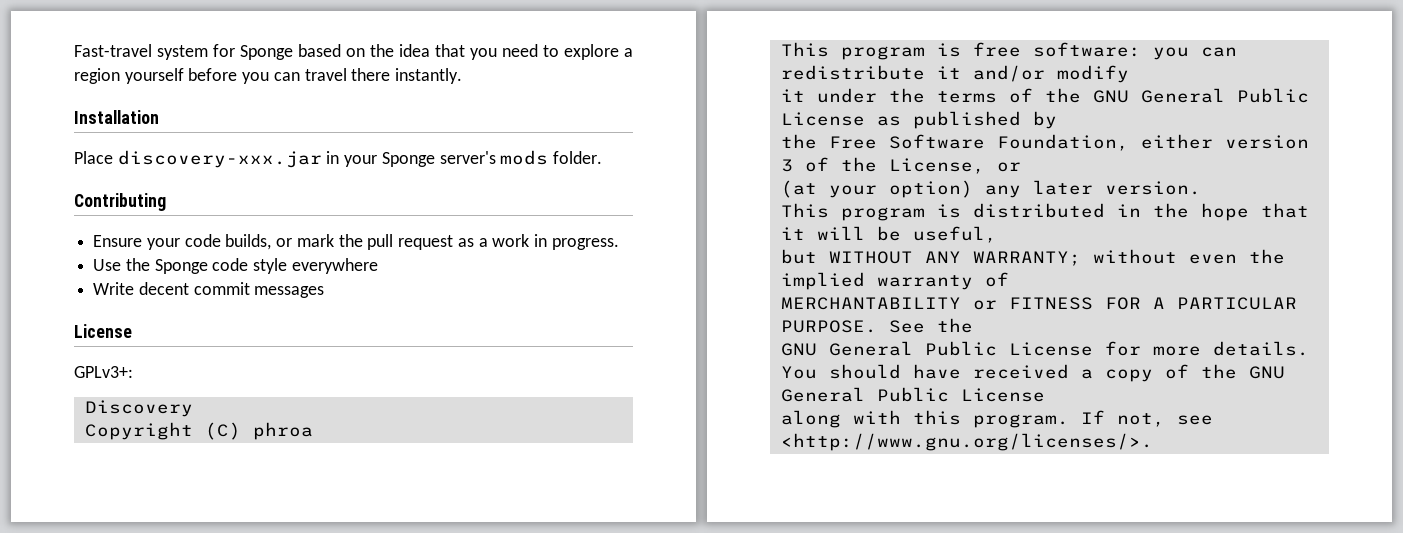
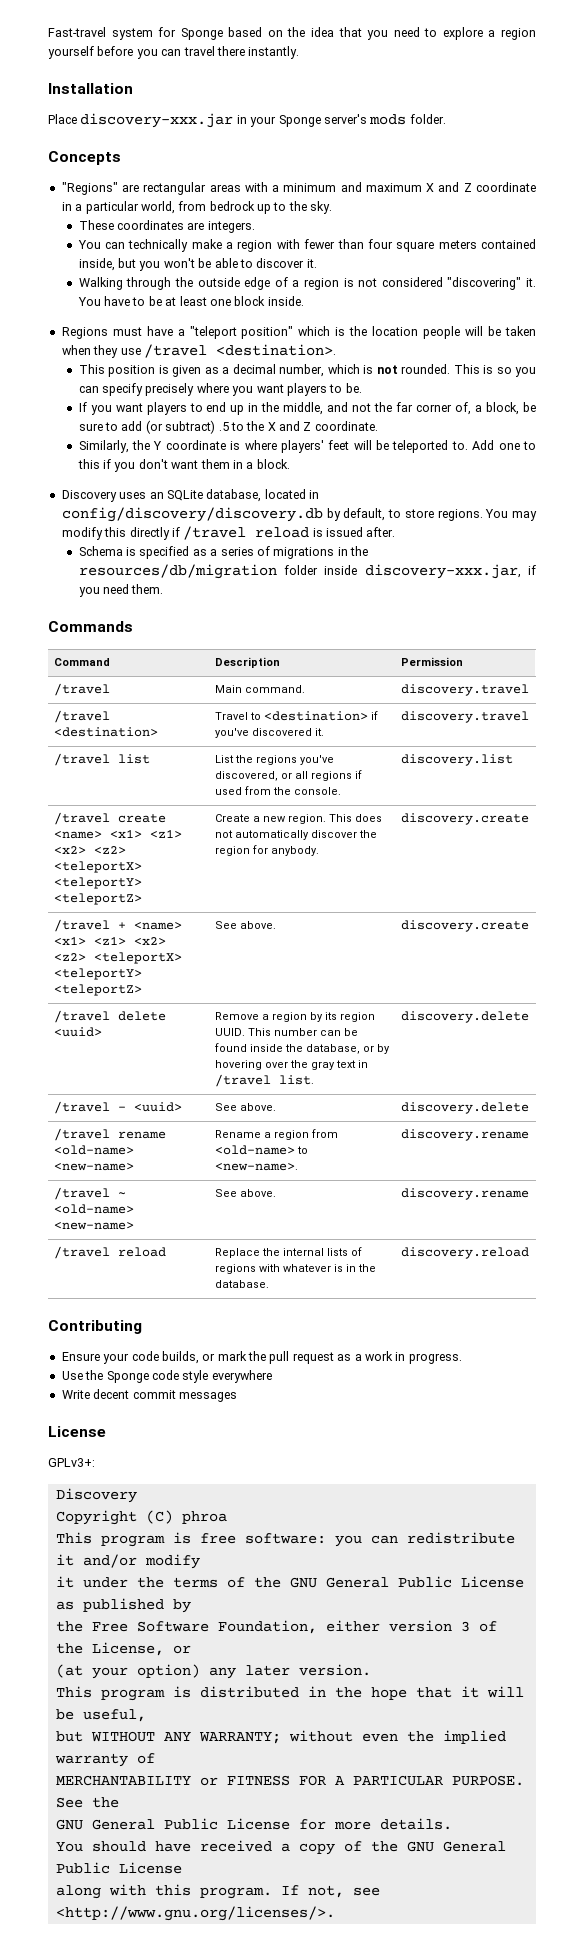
+ Concepts
+ "Regions" are rectangular areas with a minimum and maximum X and Z coordinate in a particular world, from bedrock up to the sky.
+ These coordinates are integers.
+ You can technically make a region with fewer than four square meters contained inside, but you won't be able to discover it.
+ Walking through the outside edge of a region is not considered "discovering" it. You have to be at least one block inside.
+ Regions must have a "teleport position" which is the location people will be taken when they use /travel <destination>.
+ This position is given as a decimal number, which is not rounded. This is so you can specify precisely where you want players to be.
+ If you want players to end up in the middle, and not the far corner of, a block, be sure to add (or subtract) .5 to the X and Z coordinate.
+ Similarly, the Y coordinate is where players' feet will be teleported to. Add one to this if you don't want them in a block.
+ Discovery uses an SQLite database, located in config/discovery/discovery.db by default, to store regions. You may modify this directly if /travel reload is issued after.
+ Schema is specified as a series of migrations in the resources/db/migration folder inside discovery-xxx.jar, if you need them.
+ Commands
+ Command | Description | Permission
+ /travel | Main command. | discovery.travel
+ /travel <destination> | Travel to <destination> if you've discovered it. | discovery.travel
+ /travel list | List the regions you've discovered, or all regions if used from the console. | discovery.list
+ /travel create <name> <x1> <z1> <x2> <z2> <teleportX> <teleportY> <teleportZ> | Create a new region. This does not automatically discover the region for anybody. | discovery.create
+ /travel + <name> <x1> <z1> <x2> <z2> <teleportX> <teleportY> <teleportZ> | See above. | discovery.create
+ /travel delete <uuid> | Remove a region by its region UUID. This number can be found inside the database, or by hovering over the gray text in /travel list. | discovery.delete
+ /travel - <uuid> | See above. | discovery.delete
+ /travel rename <old-name> <new-name> | Rename a region from <old-name> to <new-name>. | discovery.rename
+ /travel ~ <old-name> <new-name> | See above. | discovery.rename
+ /travel reload | Replace the internal lists of regions with whatever is in the database. | discovery.reload

